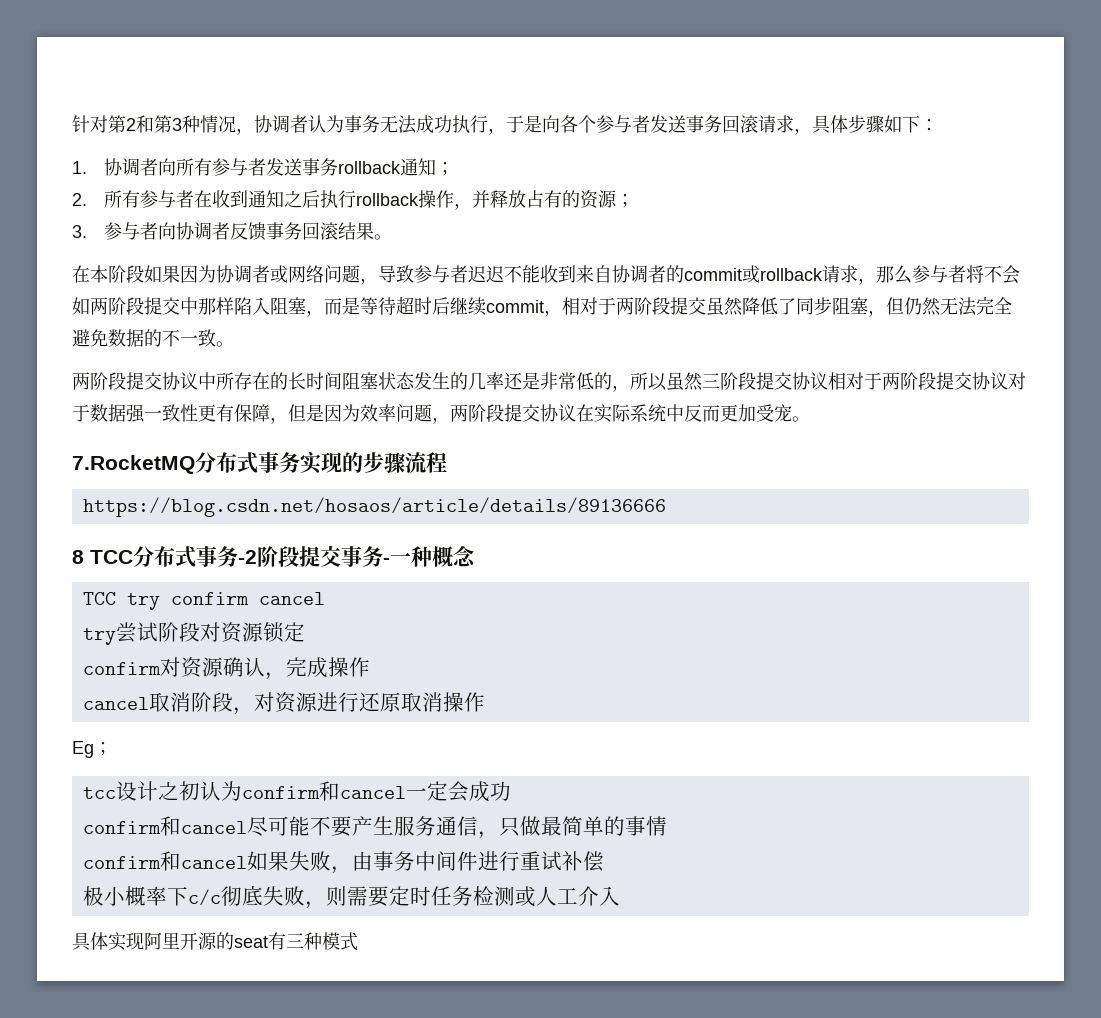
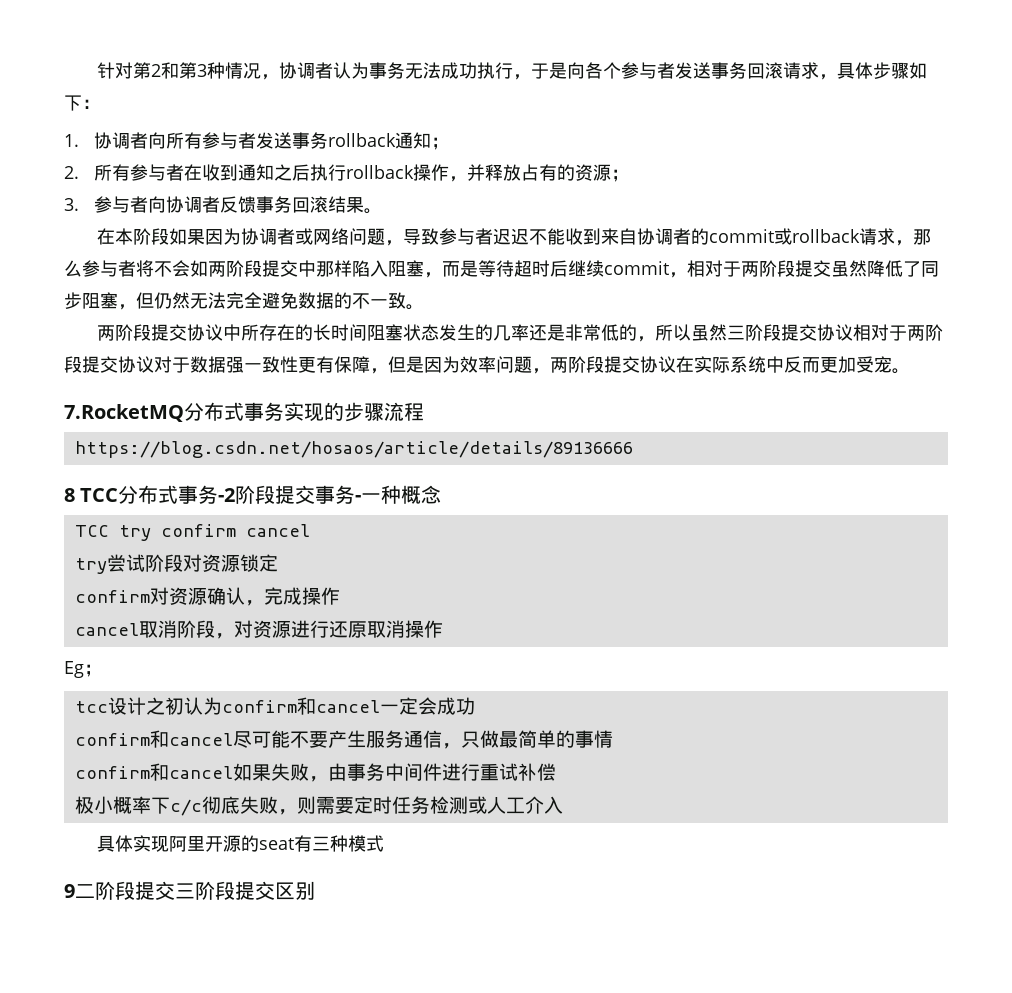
+ 9二阶段提交三阶段提交区别

